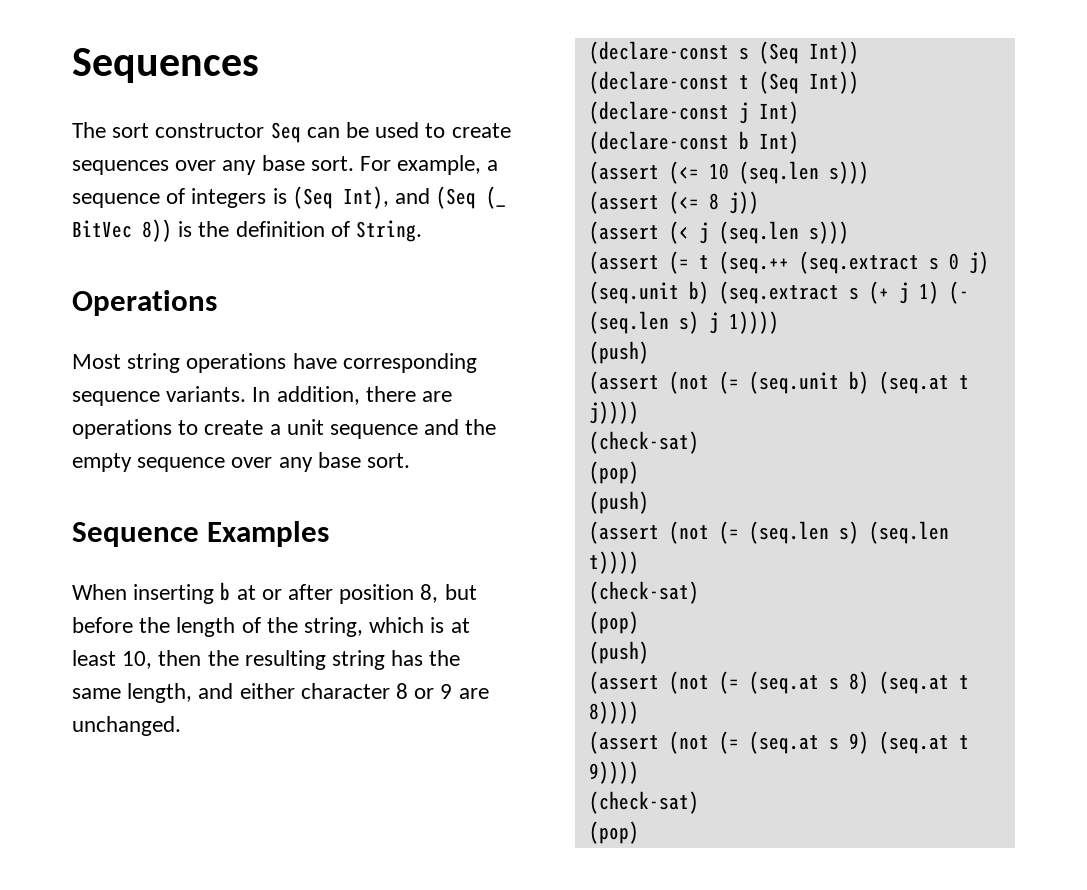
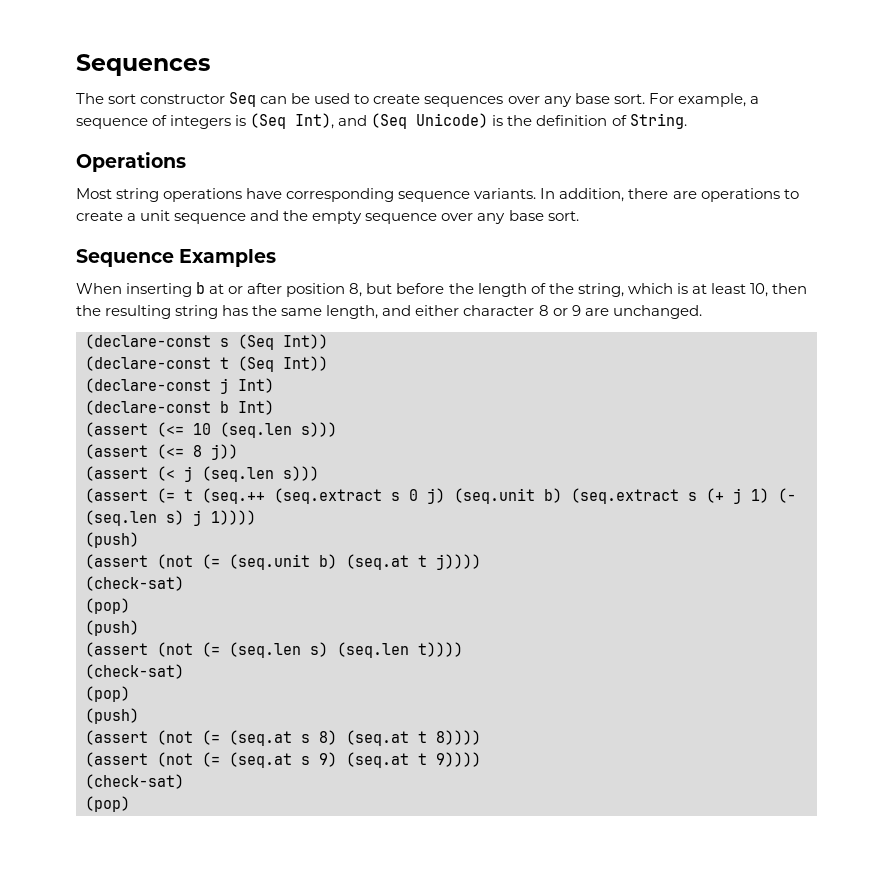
- For example, a sequence of integers is (Seq Int), and (Seq (_ BitVec 8)) is the definition of String.
+ For example, a sequence of integers is (Seq Int), and (Seq Unicode) is the definition of String.

